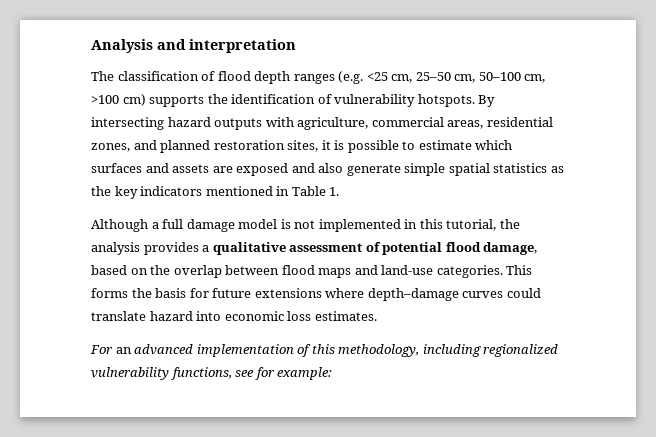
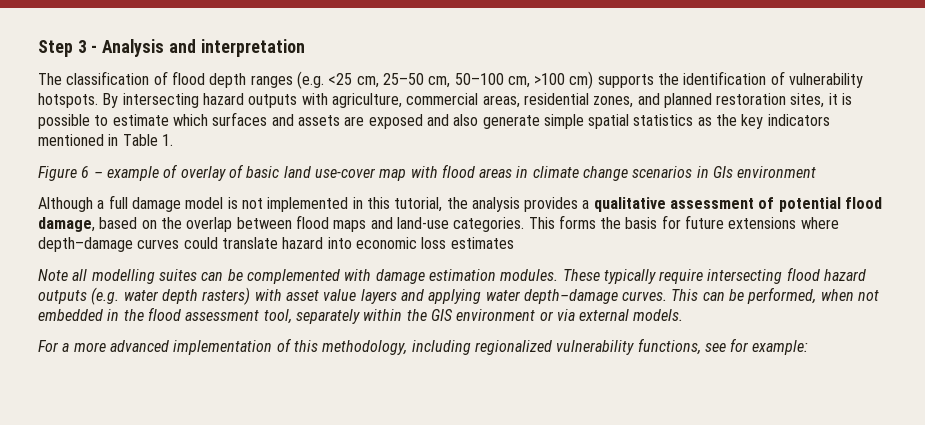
- Analysis and interpretation
+ Step 3 - Analysis and interpretation
+ Figure 6 – example of overlay of basic land use-cover map with flood areas in climate change scenarios in GIs environment
- This forms the basis for future extensions where depth–damage curves could translate hazard into economic loss estimates.
+ This forms the basis for future extensions where depth–damage curves could translate hazard into economic loss estimates
+ Note all modelling suites can be complemented with damage estimation modules. These typically require intersecting flood hazard outputs (e.g. water depth rasters) with asset value layers and applying water depth–damage curves. This can be performed, when not embedded in the flood assessment tool, separately within the GIS environment or via external models.
- For an advanced implementation of this methodology, including regionalized vulnerability functions, see for example:
+ For a more advanced implementation of this methodology, including regionalized vulnerability functions, see for example:

